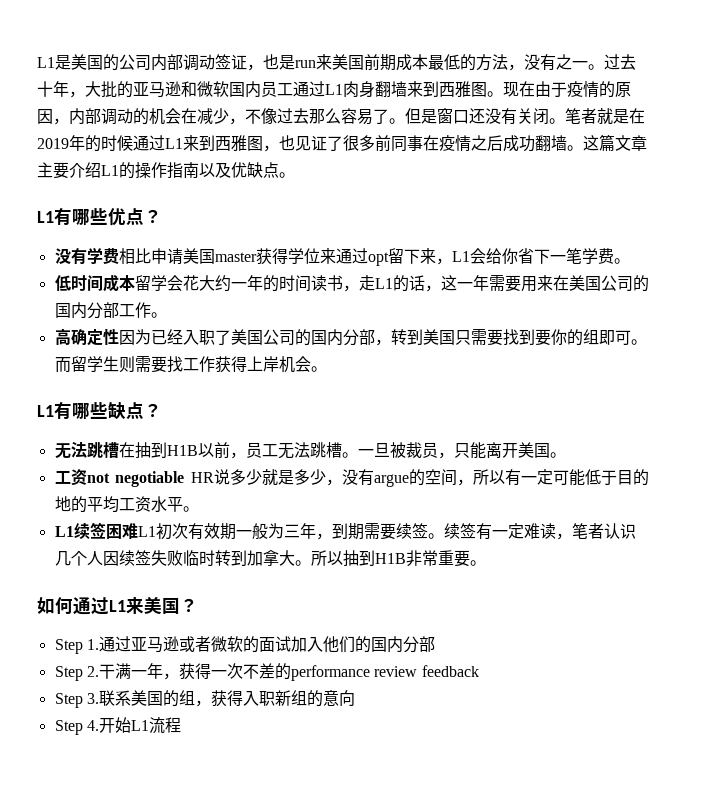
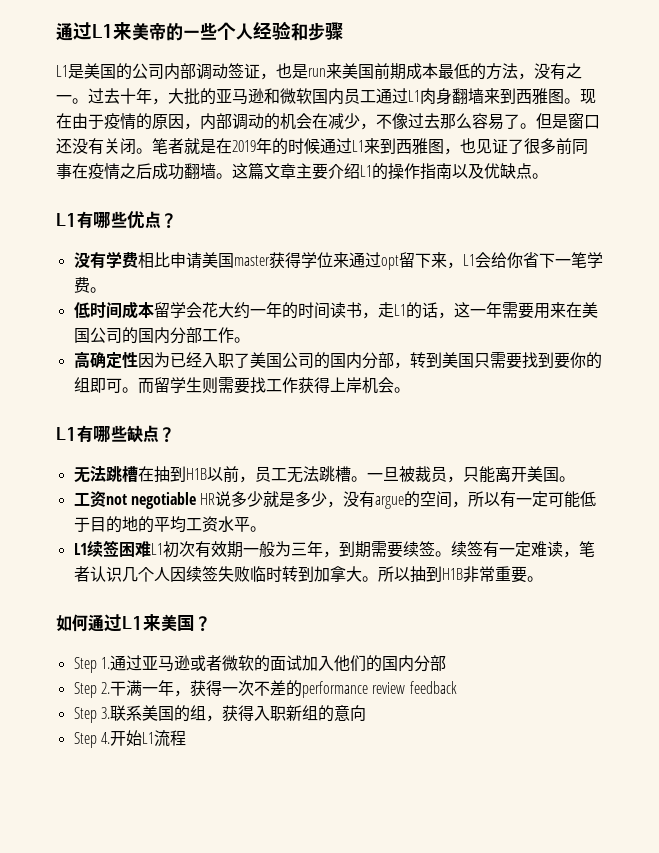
+ 通过L1来美帝的一些个人经验和步骤

